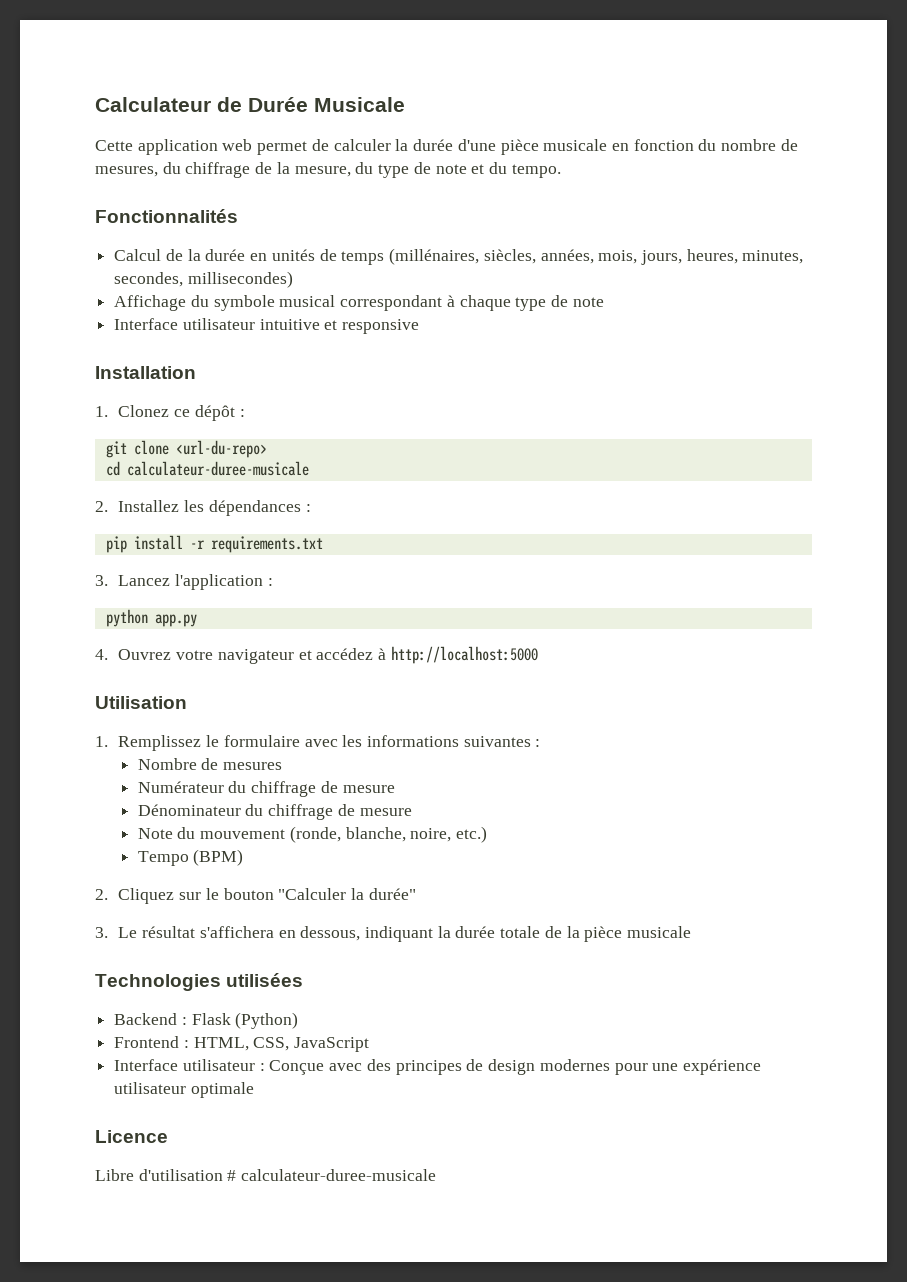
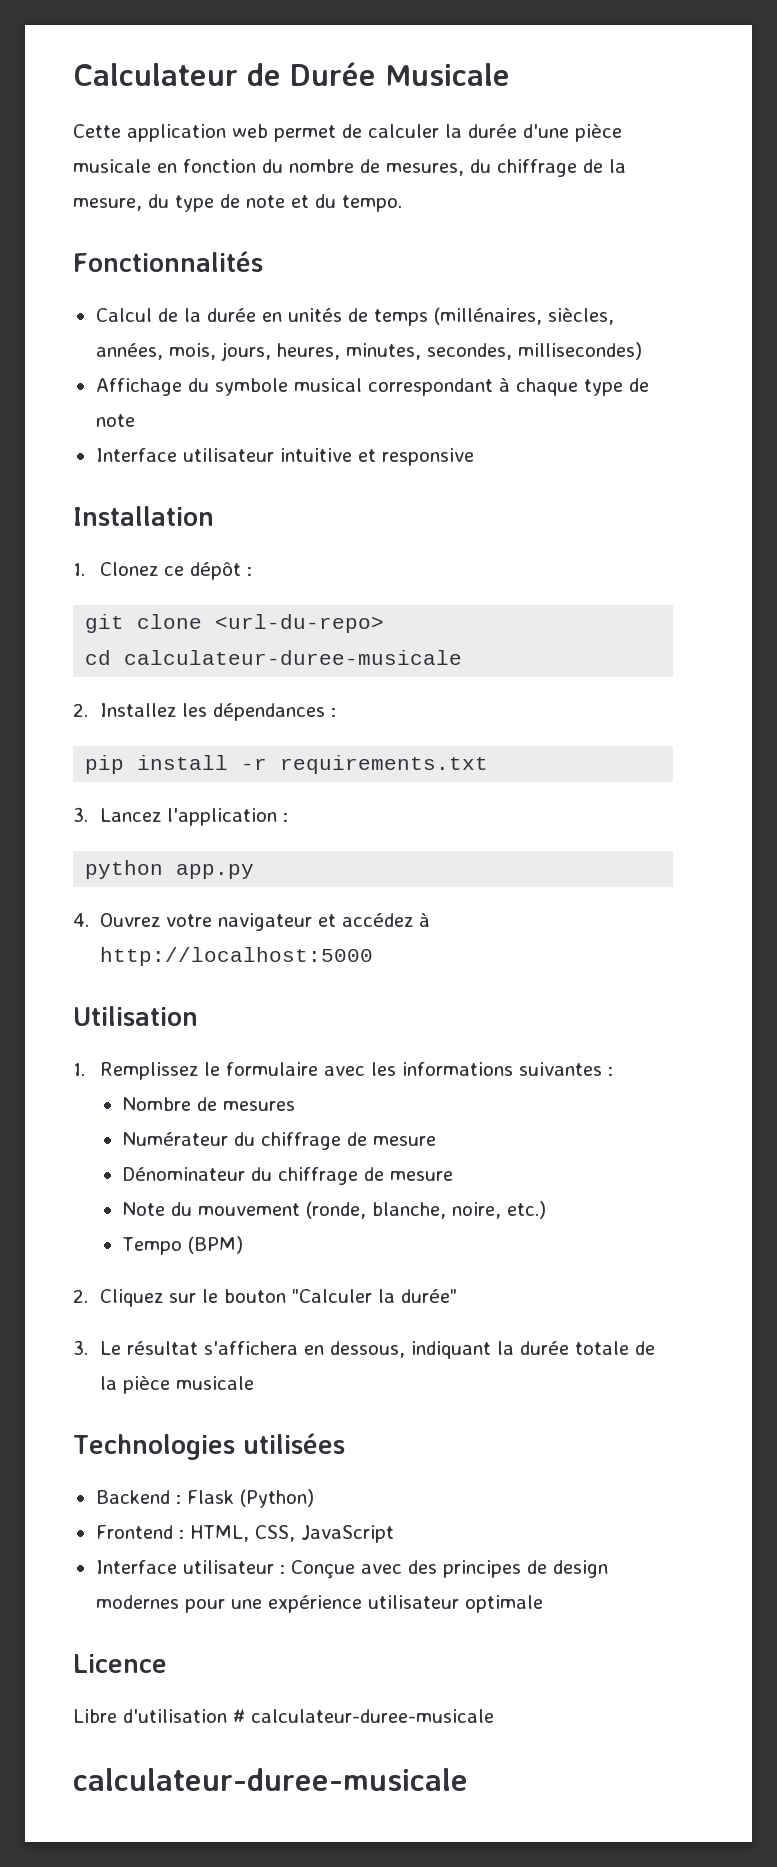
  Libre d'utilisation # calculateur-duree-musicale
+ calculateur-duree-musicale

